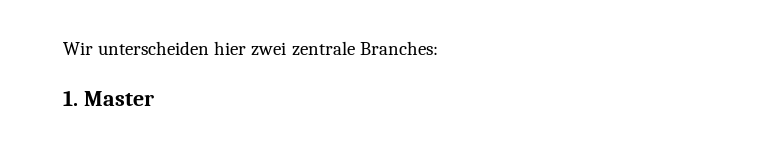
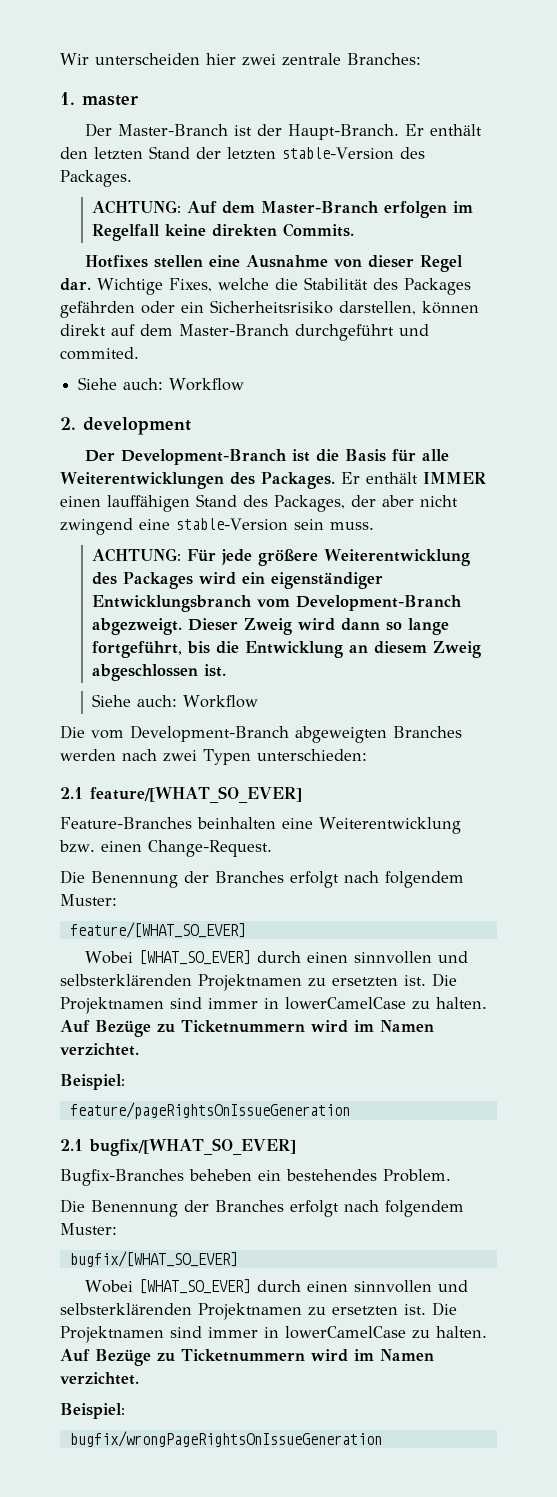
- 1. Master
+ 1. master
+ Der Master-Branch ist der Haupt-Branch. Er enthält den letzten Stand der letzten stable-Version des Packages.
+ ACHTUNG: Auf dem Master-Branch erfolgen im Regelfall keine direkten Commits.
+ Hotfixes stellen eine Ausnahme von dieser Regel dar. Wichtige Fixes, welche die Stabilität des Packages gefährden oder ein Sicherheitsrisiko darstellen, können direkt auf dem Master-Branch durchgeführt und commited.
+ Siehe auch: Workflow
+ 2. development
+ Der Development-Branch ist die Basis für alle Weiterentwicklungen des Packages. Er enthält IMMER einen lauffähigen Stand des Packages, der aber nicht zwingend eine stable-Version sein muss.
+ ACHTUNG: Für jede größere Weiterentwicklung des Packages wird ein eigenständiger Entwicklungsbranch vom Development-Branch abgezweigt. Dieser Zweig wird dann so lange fortgeführt, bis die Entwicklung an diesem Zweig abgeschlossen ist.
+ Siehe auch: Workflow
+ Die vom Development-Branch abgeweigten Branches werden nach zwei Typen unterschieden:
+ 2.1 feature/[WHAT_SO_EVER]
+ Feature-Branches beinhalten eine Weiterentwicklung bzw. einen Change-Request.
+ Die Benennung der Branches erfolgt nach folgendem Muster:
+ feature/[WHAT_SO_EVER]
+ Wobei [WHAT_SO_EVER] durch einen sinnvollen und selbsterklärenden Projektnamen zu ersetzten ist. Die Projektnamen sind immer in lowerCamelCase zu halten. Auf Bezüge zu Ticketnummern wird im Namen verzichtet.
+ Beispiel:
+ feature/pageRightsOnIssueGeneration
+ 2.1 bugfix/[WHAT_SO_EVER]
+ Bugfix-Branches beheben ein bestehendes Problem.
+ Die Benennung der Branches erfolgt nach folgendem Muster:
+ bugfix/[WHAT_SO_EVER]
+ Wobei [WHAT_SO_EVER] durch einen sinnvollen und selbsterklärenden Projektnamen zu ersetzten ist. Die Projektnamen sind immer in lowerCamelCase zu halten. Auf Bezüge zu Ticketnummern wird im Namen verzichtet.
+ Beispiel:
+ bugfix/wrongPageRightsOnIssueGeneration

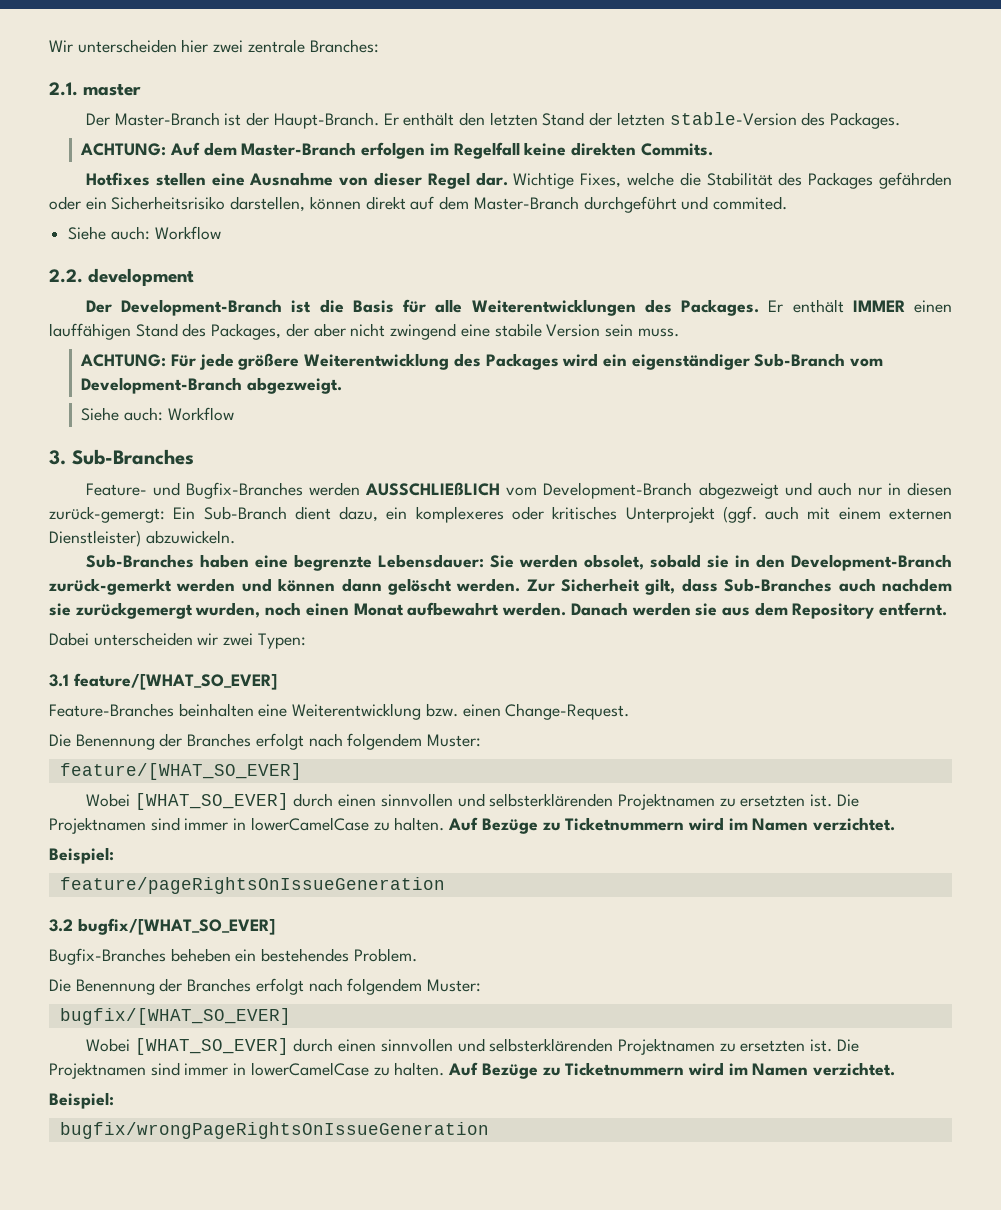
- 1. master
+ 2.1. master
- 2. development
+ 2.2. development
- Er enthält IMMER einen lauffähigen Stand des Packages, der aber nicht zwingend eine stable-Version sein muss.
+ Er enthält IMMER einen lauffähigen Stand des Packages, der aber nicht zwingend eine stabile Version sein muss.
- ACHTUNG: Für jede größere Weiterentwicklung des Packages wird ein eigenständiger Entwicklungsbranch vom Development-Branch abgezweigt. Dieser Zweig wird dann so lange fortgeführt, bis die Entwicklung an diesem Zweig abgeschlossen ist.
+ ACHTUNG: Für jede größere Weiterentwicklung des Packages wird ein eigenständiger Sub-Branch vom Development-Branch abgezweigt.
  Siehe auch: Workflow
- Die vom Development-Branch abgeweigten Branches werden nach zwei Typen unterschieden:
- 2.1 feature/[WHAT_SO_EVER]
+ 3. Sub-Branches
+ Feature- und Bugfix-Branches werden AUSSCHLIEßLICH vom Development-Branch abgezweigt und auch nur in diesen zurück-gemergt: Ein Sub-Branch dient dazu, ein komplexeres oder kritisches Unterprojekt (ggf. auch mit einem externen Dienstleister) abzuwickeln.
+ Sub-Branches haben eine begrenzte Lebensdauer: Sie werden obsolet, sobald sie in den Development-Branch zurück-gemerkt werden und können dann gelöscht werden. Zur Sicherheit gilt, dass Sub-Branches auch nachdem sie zurückgemergt wurden, noch einen Monat aufbewahrt werden. Danach werden sie aus dem Repository entfernt.
+ Dabei unterscheiden wir zwei Typen:
+ 3.1 feature/[WHAT_SO_EVER]
- 2.1 bugfix/[WHAT_SO_EVER]
+ 3.2 bugfix/[WHAT_SO_EVER]

